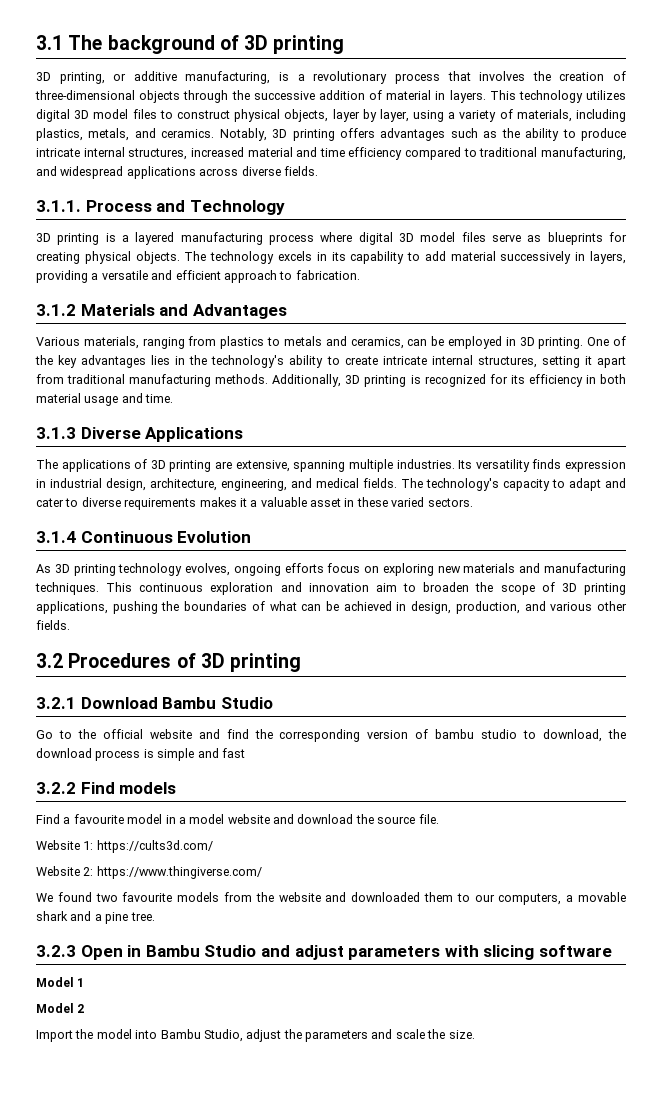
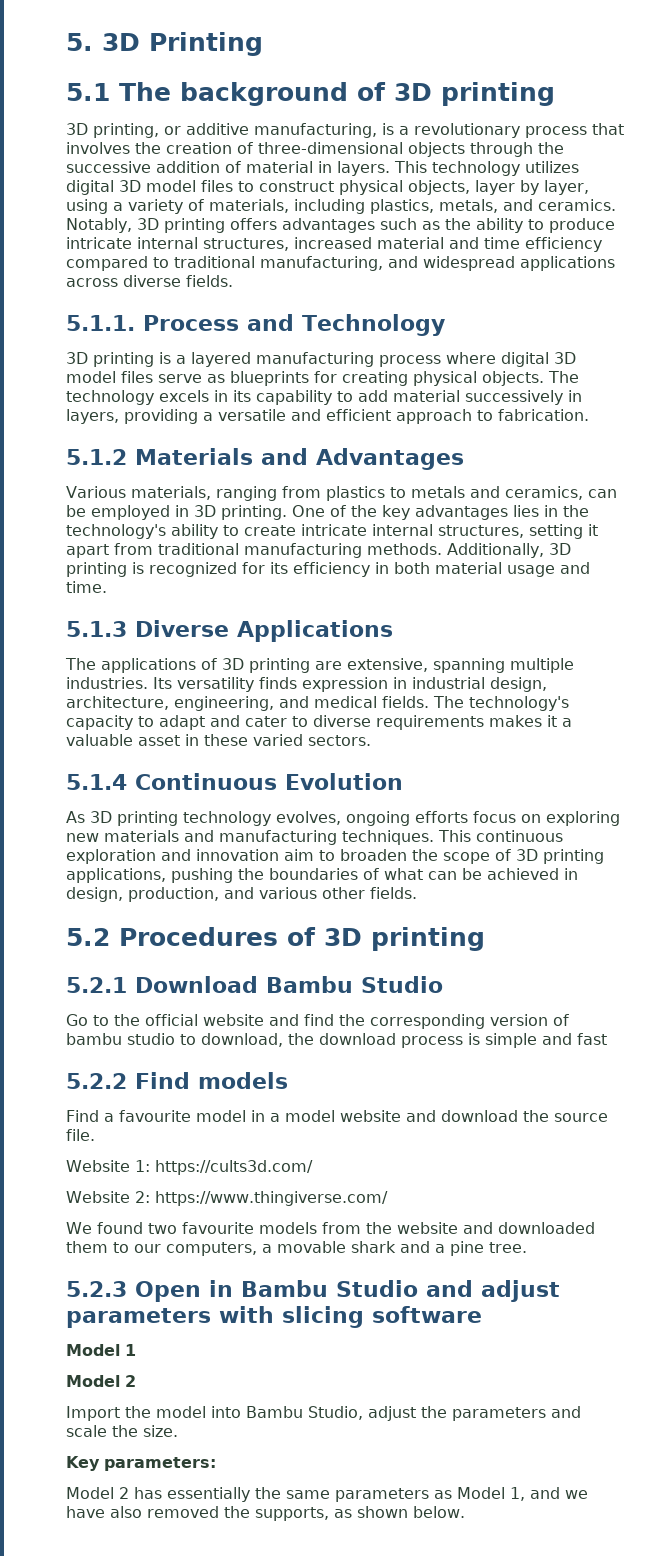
- 3.1 The background of 3D printing
+ 5. 3D Printing
+ 5.1 The background of 3D printing
- 3.1.1. Process and Technology
+ 5.1.1. Process and Technology
- 3.1.2 Materials and Advantages
+ 5.1.2 Materials and Advantages
- 3.1.3 Diverse Applications
+ 5.1.3 Diverse Applications
- 3.1.4 Continuous Evolution
+ 5.1.4 Continuous Evolution
- 3.2 Procedures of 3D printing
+ 5.2 Procedures of 3D printing
- 3.2.1 Download Bambu Studio
+ 5.2.1 Download Bambu Studio
- 3.2.2 Find models
+ 5.2.2 Find models
- 3.2.3 Open in Bambu Studio and adjust parameters with slicing software
+ 5.2.3 Open in Bambu Studio and adjust parameters with slicing software
+ Key parameters:
+ Model 2 has essentially the same parameters as Model 1, and we have also removed the supports, as shown below.

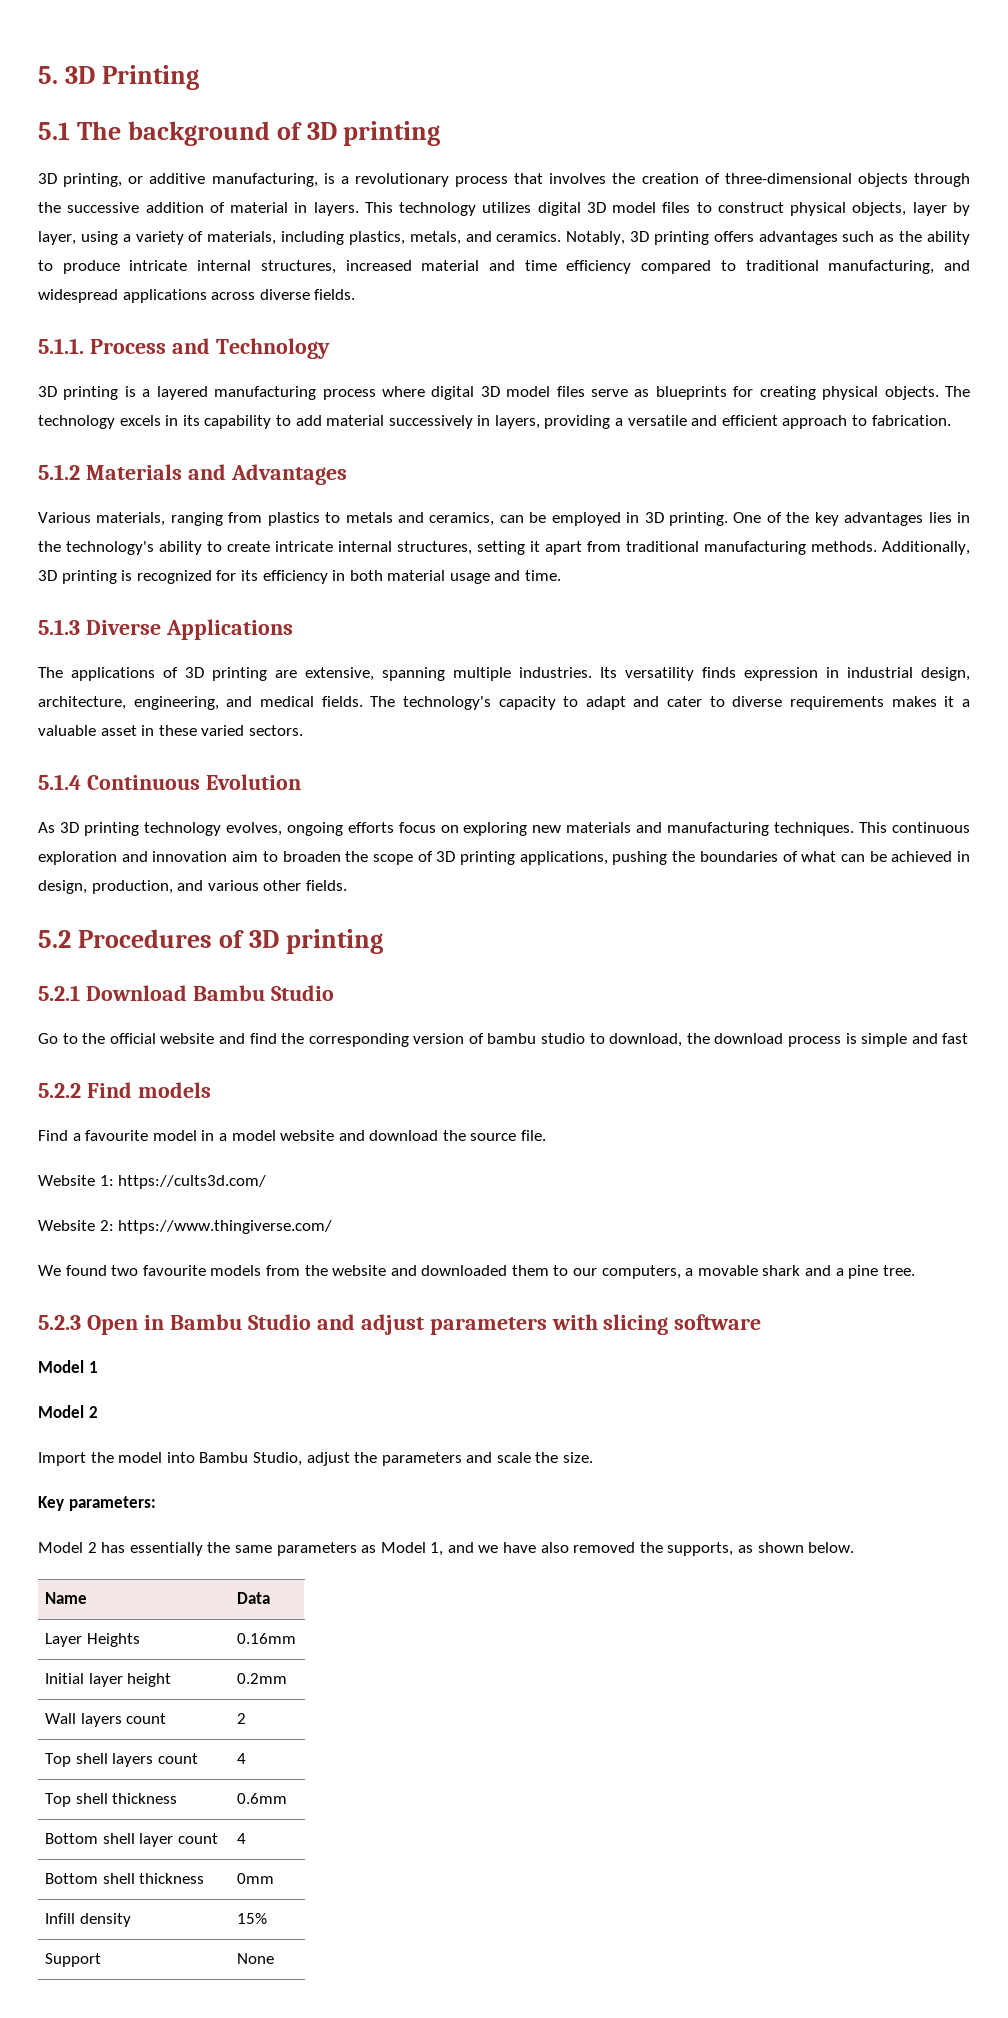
+ Name | Data
+ Layer Heights | 0.16mm
+ Initial layer height | 0.2mm
+ Wall layers count | 2
+ Top shell layers count | 4
+ Top shell thickness | 0.6mm
+ Bottom shell layer count | 4
+ Bottom shell thickness | 0mm
+ Infill density | 15%
+ Support | None

